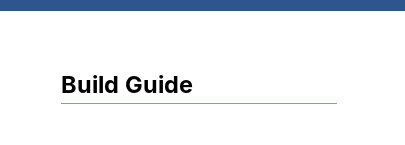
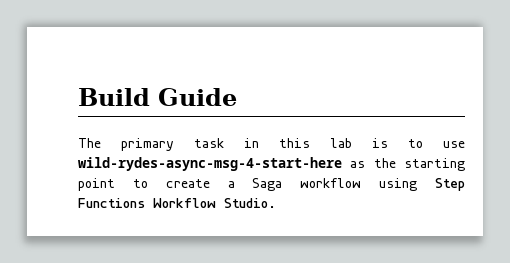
+ The primary task in this lab is to use wild-rydes-async-msg-4-start-here as the starting point to create a Saga workflow using Step Functions Workflow Studio.

